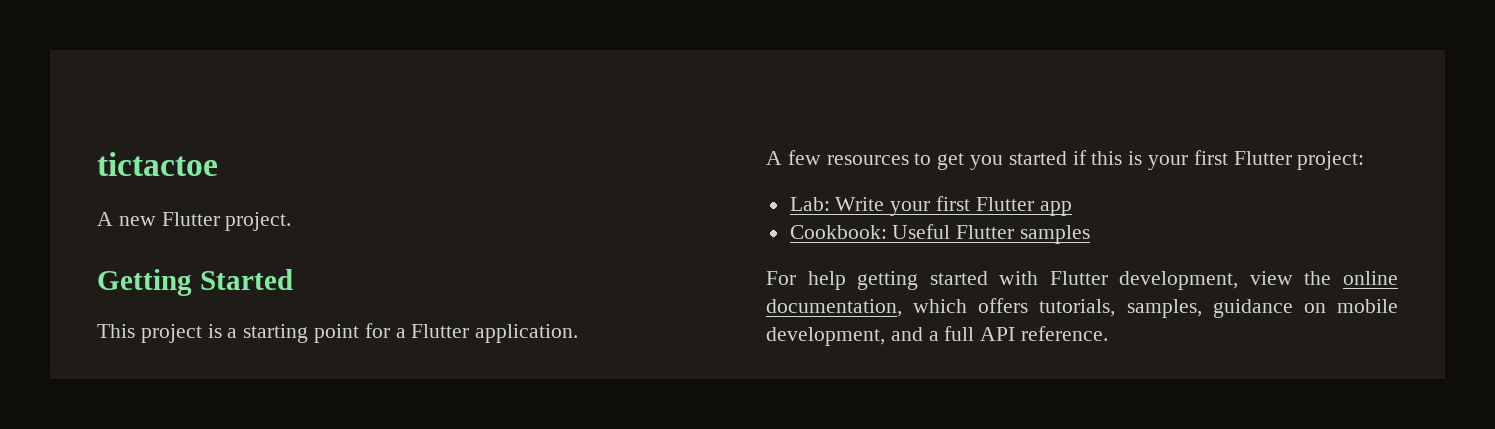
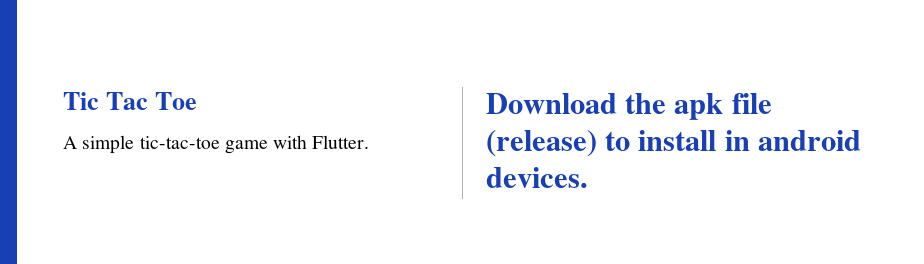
- tictactoe
- A new Flutter project.
- Getting Started
- This project is a starting point for a Flutter application.
- A few resources to get you started if this is your first Flutter project:
- Lab: Write your first Flutter app
- Cookbook: Useful Flutter samples
- For help getting started with Flutter development, view the online documentation, which offers tutorials, samples, guidance on mobile development, and a full API reference.
+ Tic Tac Toe
+ A simple tic-tac-toe game with Flutter.
+ Download the apk file (release) to install in android devices.

